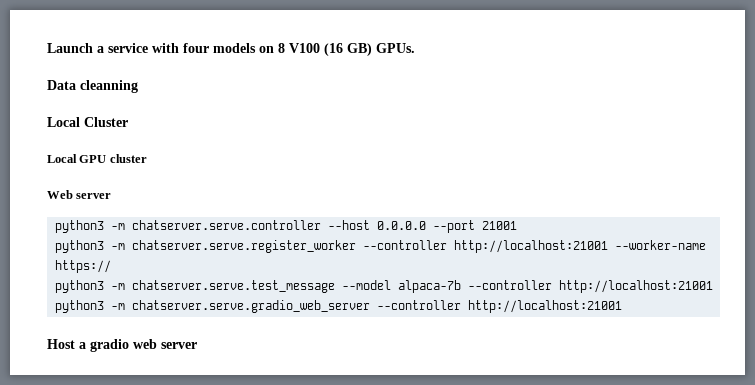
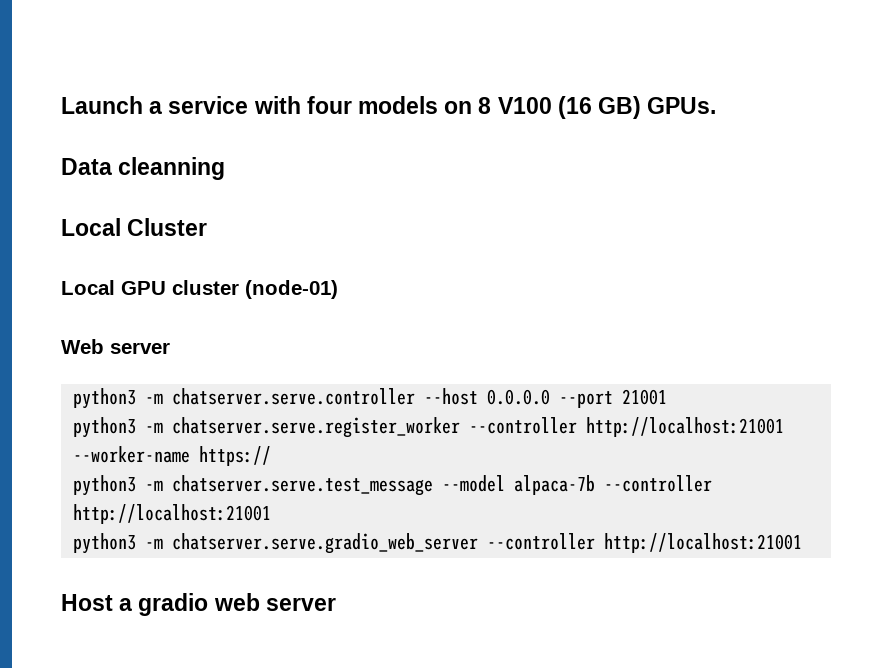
- Local GPU cluster
+ Local GPU cluster (node-01)

